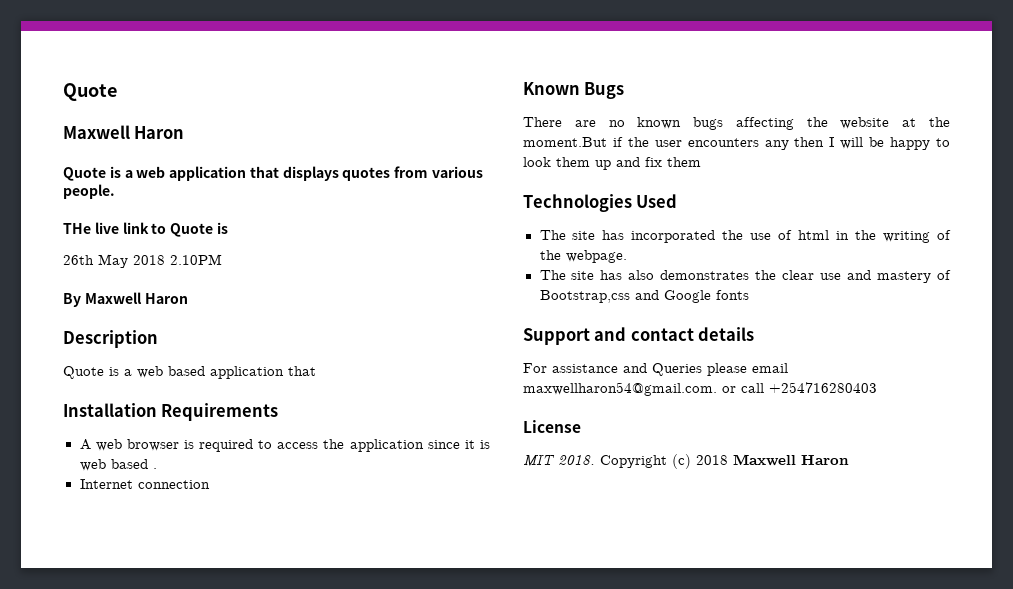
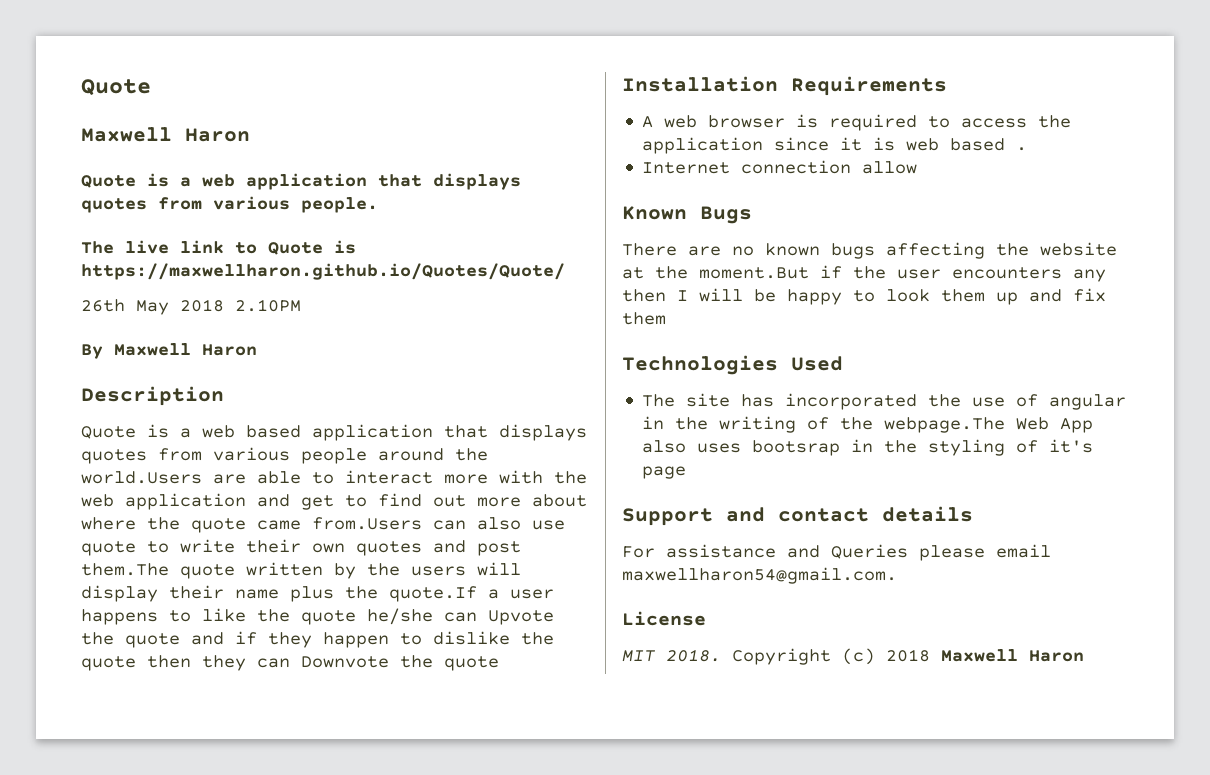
- THe live link to Quote is
+ The live link to Quote is https://maxwellharon.github.io/Quotes/Quote/
- Quote is a web based application that
+ Quote is a web based application that displays quotes from various people around the world.Users are able to interact more with the web application and get to find out more about where the quote came from.Users can also use quote to write their own quotes and post them.The quote written by the users will display their name plus the quote.If a user happens to like the quote he/she can Upvote the quote and if they happen to dislike the quote then they can Downvote the quote
- Internet connection
+ Internet connection allow
- The site has incorporated the use of html in the writing of the webpage.
- The site has also demonstrates the clear use and mastery of Bootstrap,css and Google fonts
+ The site has incorporated the use of angular in the writing of the webpage.The Web App also uses bootsrap in the styling of it's page
- For assistance and Queries please email maxwellharon54@gmail.com. or call +254716280403
+ For assistance and Queries please email maxwellharon54@gmail.com.

